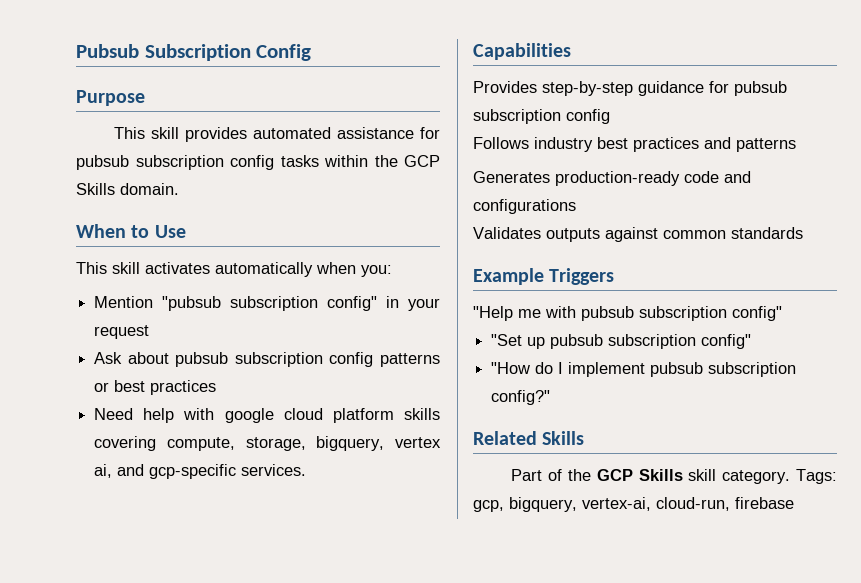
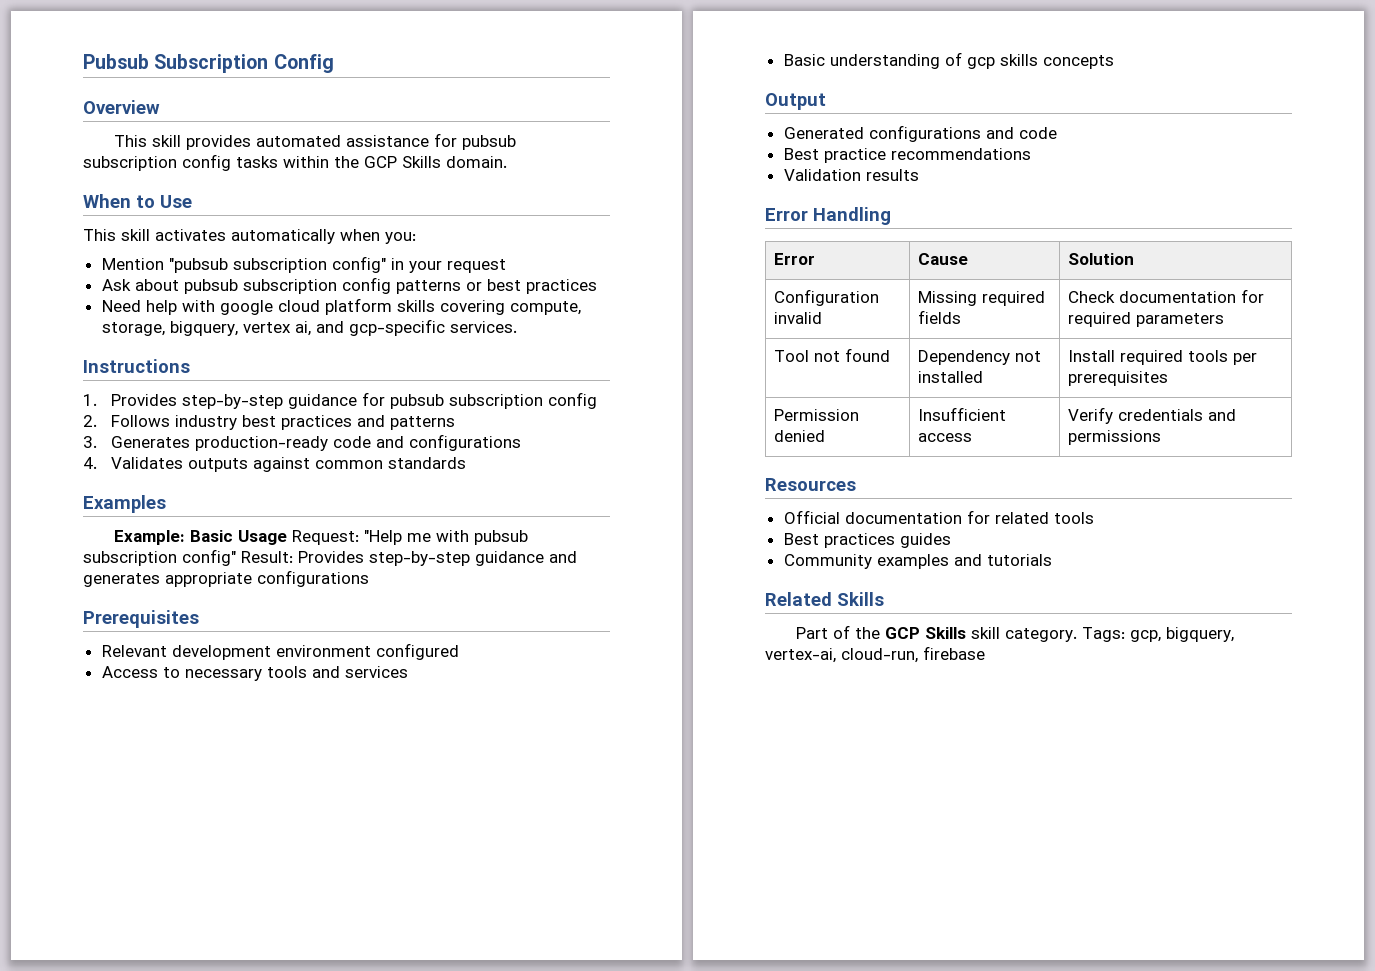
- Purpose
+ Overview
- Capabilities
- Provides step-by-step guidance for pubsub subscription config
+ Instructions
+ 1. Provides step-by-step guidance for pubsub subscription config
- Follows industry best practices and patterns
+ 2. Follows industry best practices and patterns
- Generates production-ready code and configurations
+ 3. Generates production-ready code and configurations
- Validates outputs against common standards
+ 4. Validates outputs against common standards
- Example Triggers
- "Help me with pubsub subscription config"
- "Set up pubsub subscription config"
- "How do I implement pubsub subscription config?"
+ Examples
+ Example: Basic Usage Request: "Help me with pubsub subscription config" Result: Provides step-by-step guidance and generates appropriate configurations
+ Prerequisites
+ Relevant development environment configured
+ Access to necessary tools and services
+ Basic understanding of gcp skills concepts
+ Output
+ Generated configurations and code
+ Best practice recommendations
+ Validation results
+ Error Handling
+ Error | Cause | Solution
+ Configuration invalid | Missing required fields | Check documentation for required parameters
+ Tool not found | Dependency not installed | Install required tools per prerequisites
+ Permission denied | Insufficient access | Verify credentials and permissions
+ Resources
+ Official documentation for related tools
+ Best practices guides
+ Community examples and tutorials

